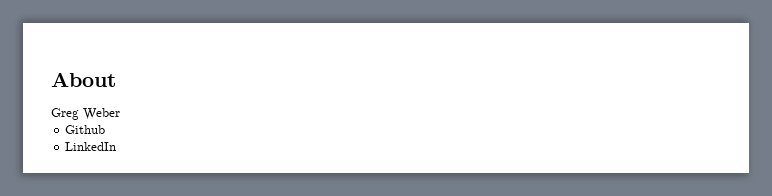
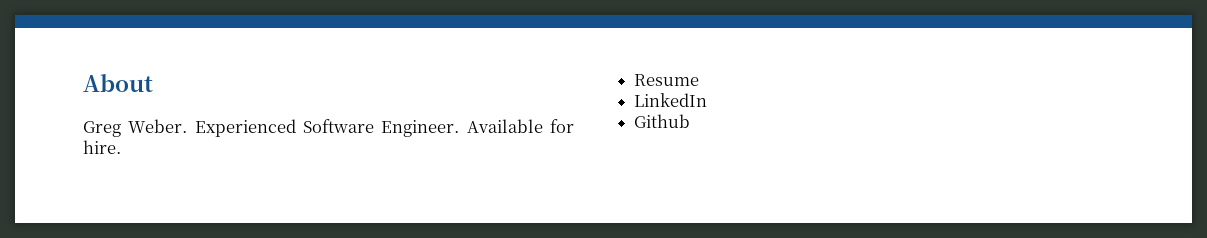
- Greg Weber
+ Greg Weber. Experienced Software Engineer. Available for hire.
+ Resume
+ LinkedIn
- LinkedIn

